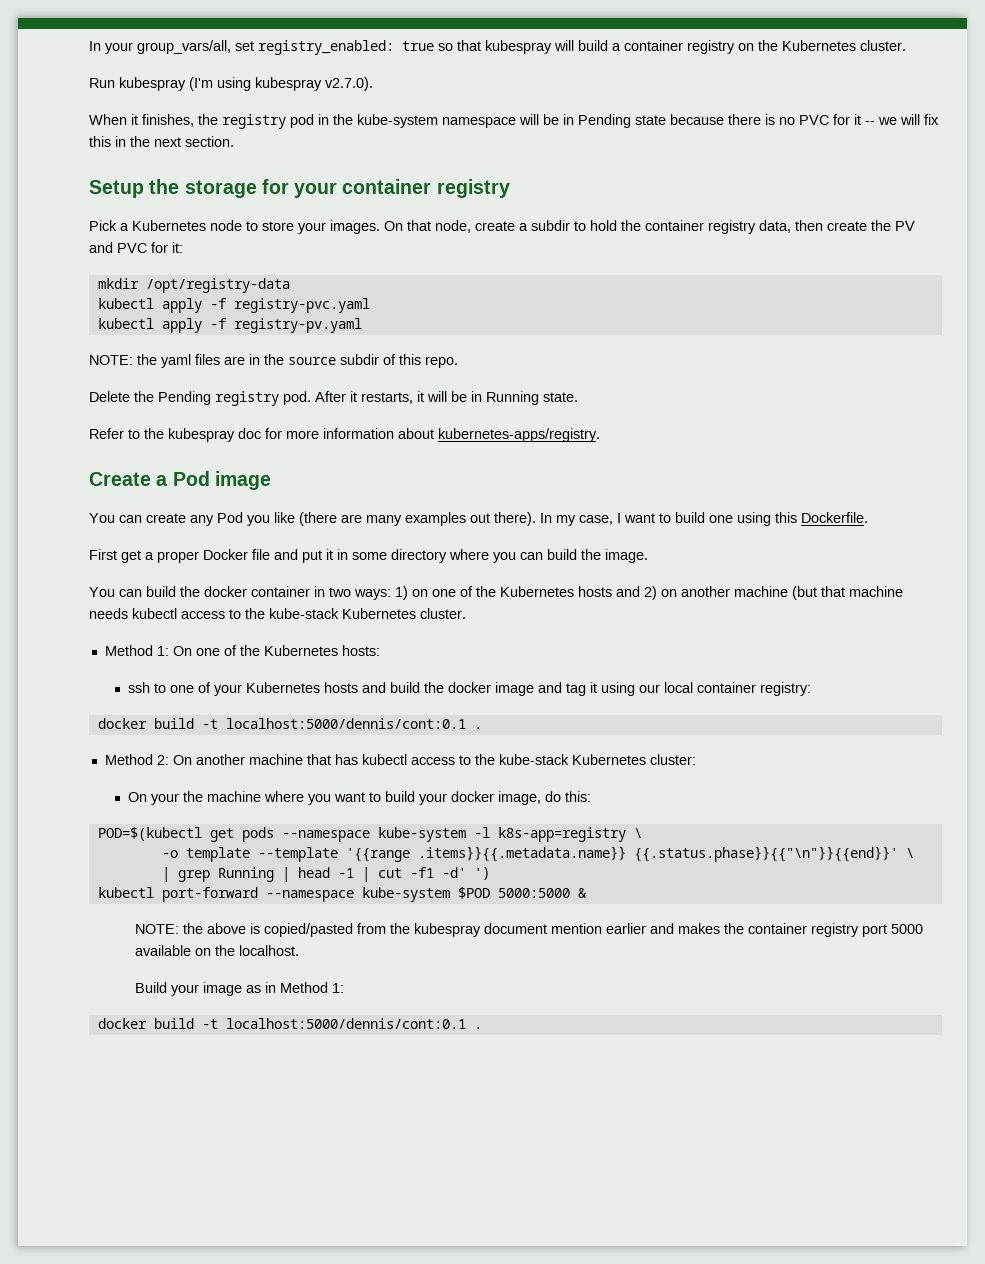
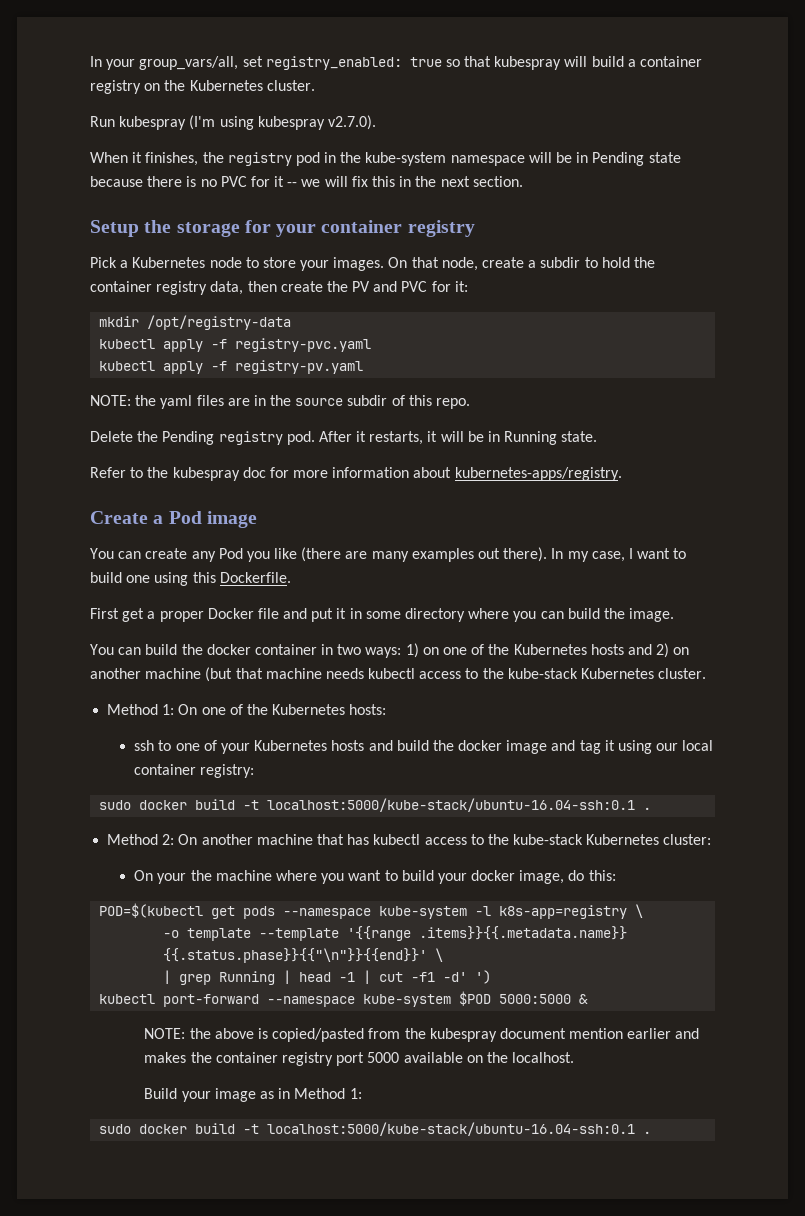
  ssh to one of your Kubernetes hosts and build the docker image and tag it using our local container registry:
- docker build -t localhost:5000/dennis/cont:0.1 .
+ sudo docker build -t localhost:5000/kube-stack/ubuntu-16.04-ssh:0.1 .
  Build your image as in Method 1:
- docker build -t localhost:5000/dennis/cont:0.1 .
+ sudo docker build -t localhost:5000/kube-stack/ubuntu-16.04-ssh:0.1 .

